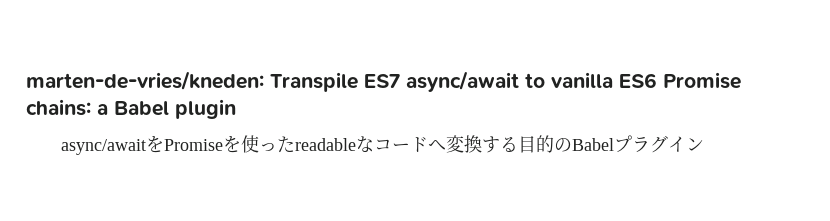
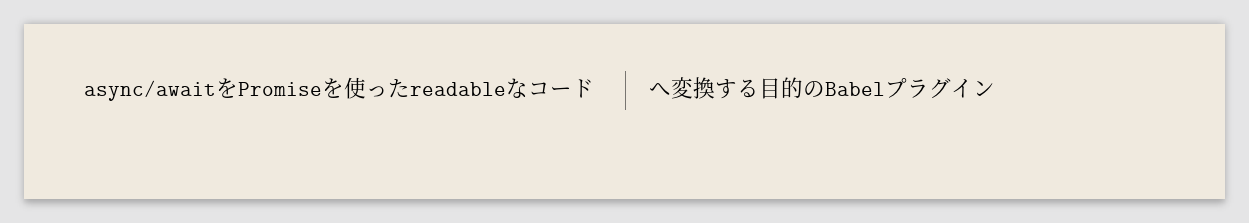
- marten-de-vries/kneden: Transpile ES7 async/await to vanilla ES6 Promise chains: a Babel plugin

